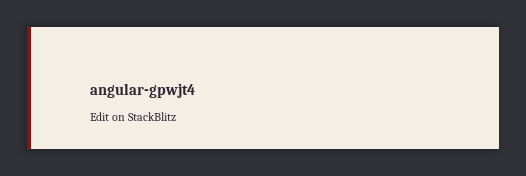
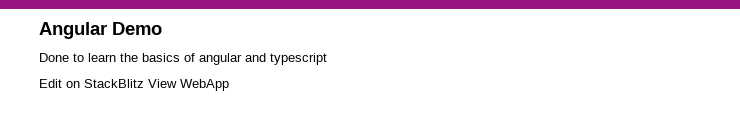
- angular-gpwjt4
+ Angular Demo
+ Done to learn the basics of angular and typescript
- Edit on StackBlitz
+ Edit on StackBlitz View WebApp

